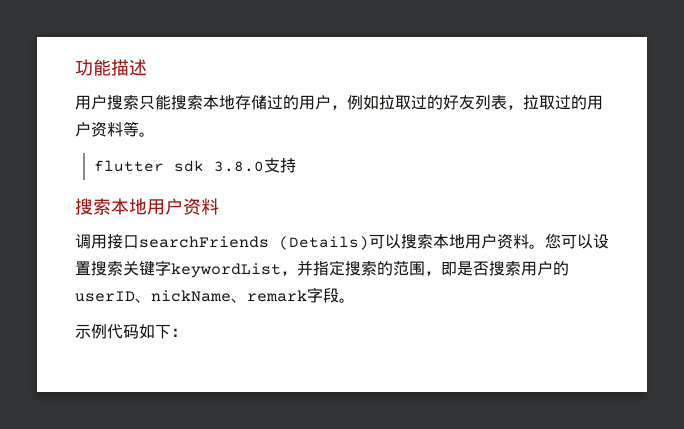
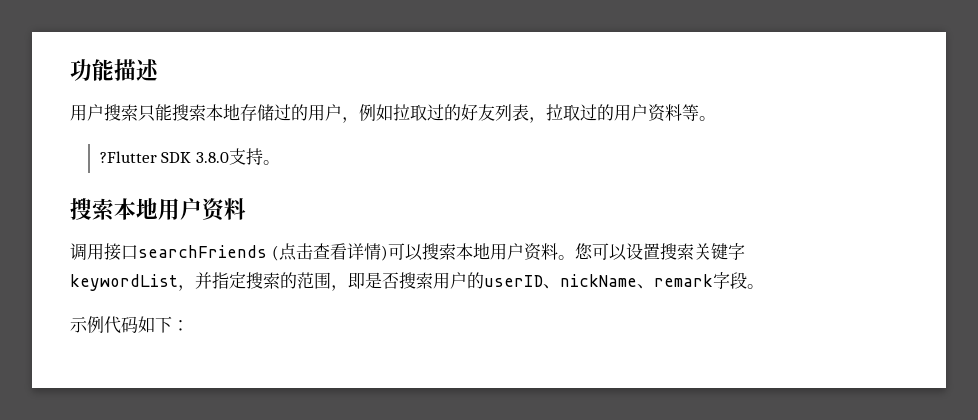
- flutter sdk 3.8.0支持
+ ?Flutter SDK 3.8.0支持。
- 调用接口searchFriends (Details)可以搜索本地用户资料。
+ 调用接口searchFriends (点击查看详情)可以搜索本地用户资料。

